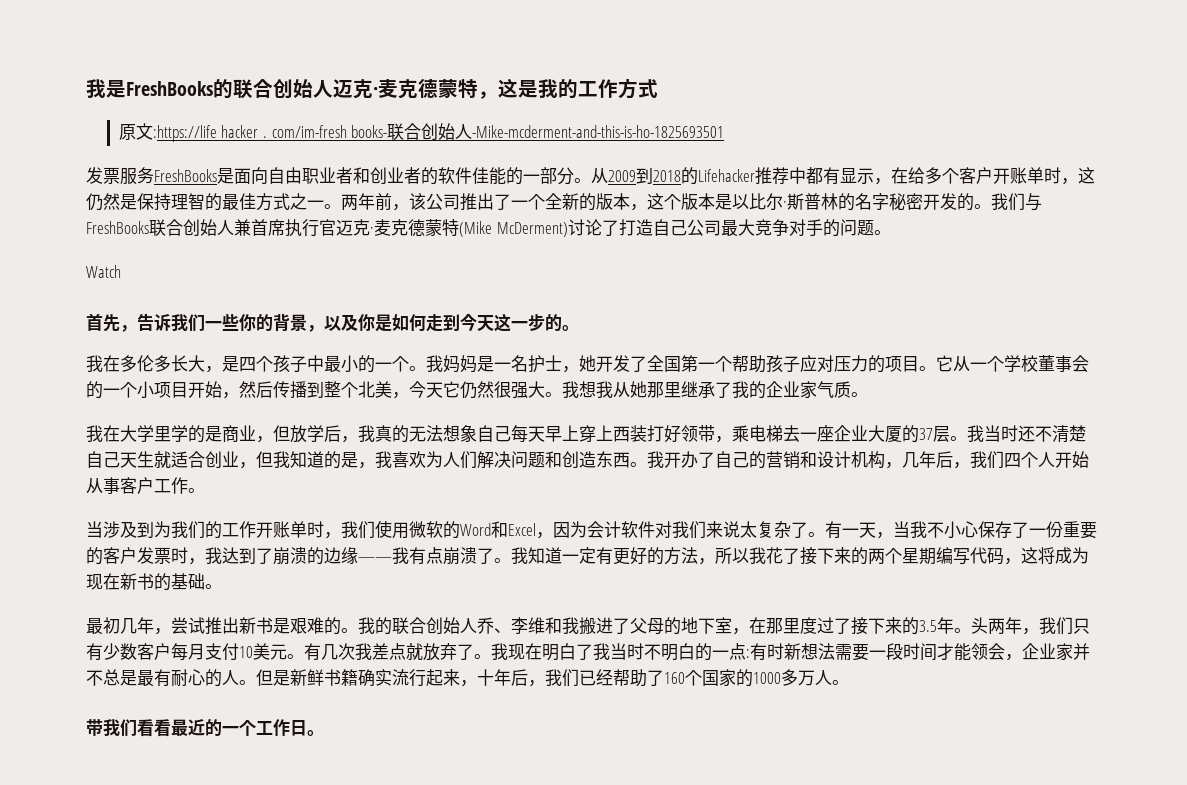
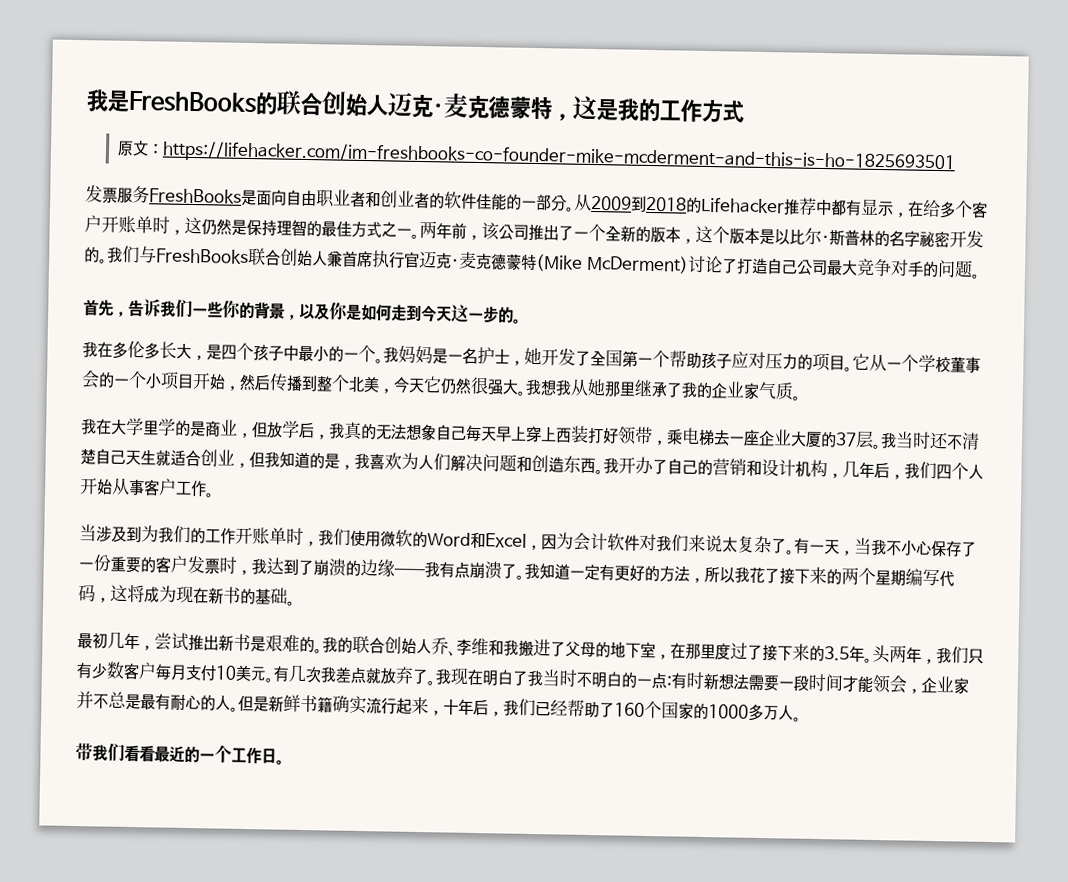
- 原文:https://life hacker . com/im-fresh books-联合创始人-Mike-mcderment-and-this-is-ho-1825693501
+ 原文：https://lifehacker.com/im-freshbooks-co-founder-mike-mcderment-and-this-is-ho-1825693501
- Watch

